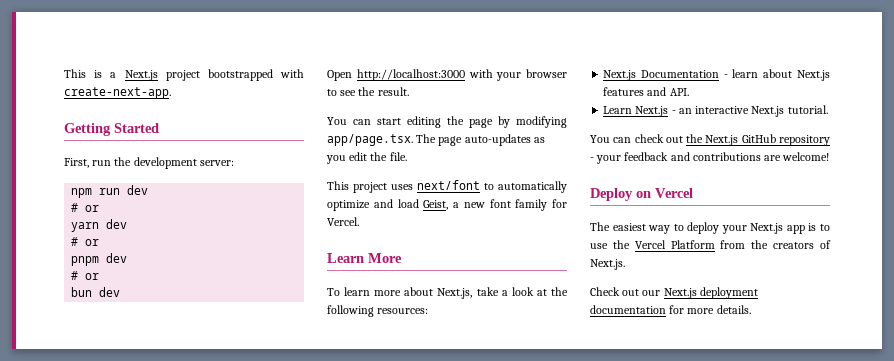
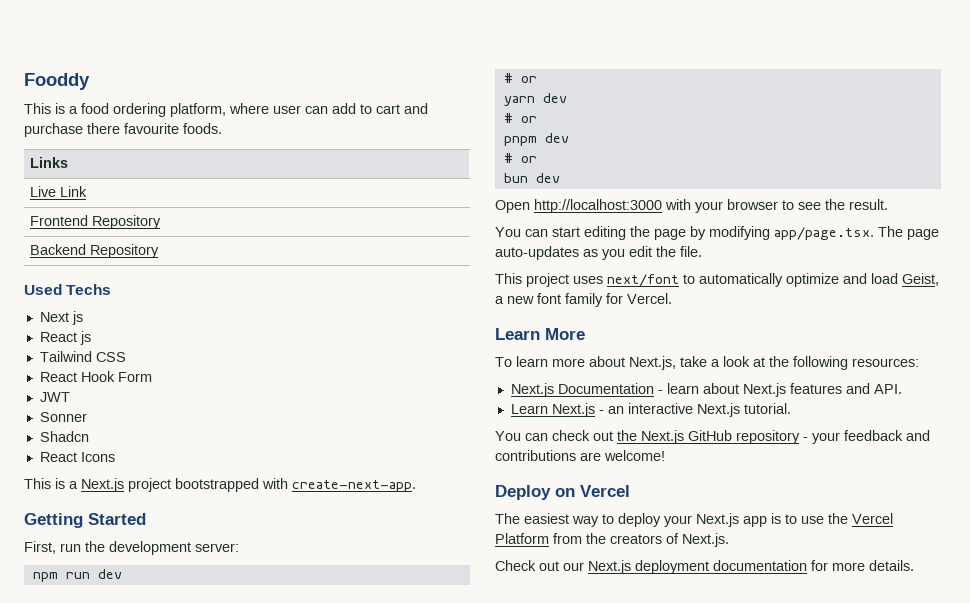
+ Fooddy
+ This is a food ordering platform, where user can add to cart and purchase there favourite foods.
+ Links
+ Live Link
+ Frontend Repository
+ Backend Repository
+ Used Techs
+ Next js
+ React js
+ Tailwind CSS
+ React Hook Form
+ JWT
+ Sonner
+ Shadcn
+ React Icons

